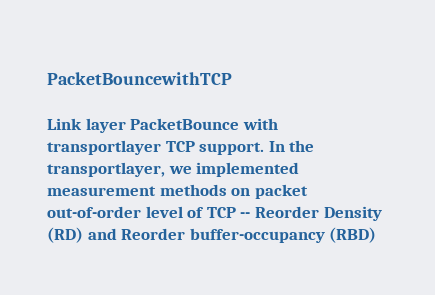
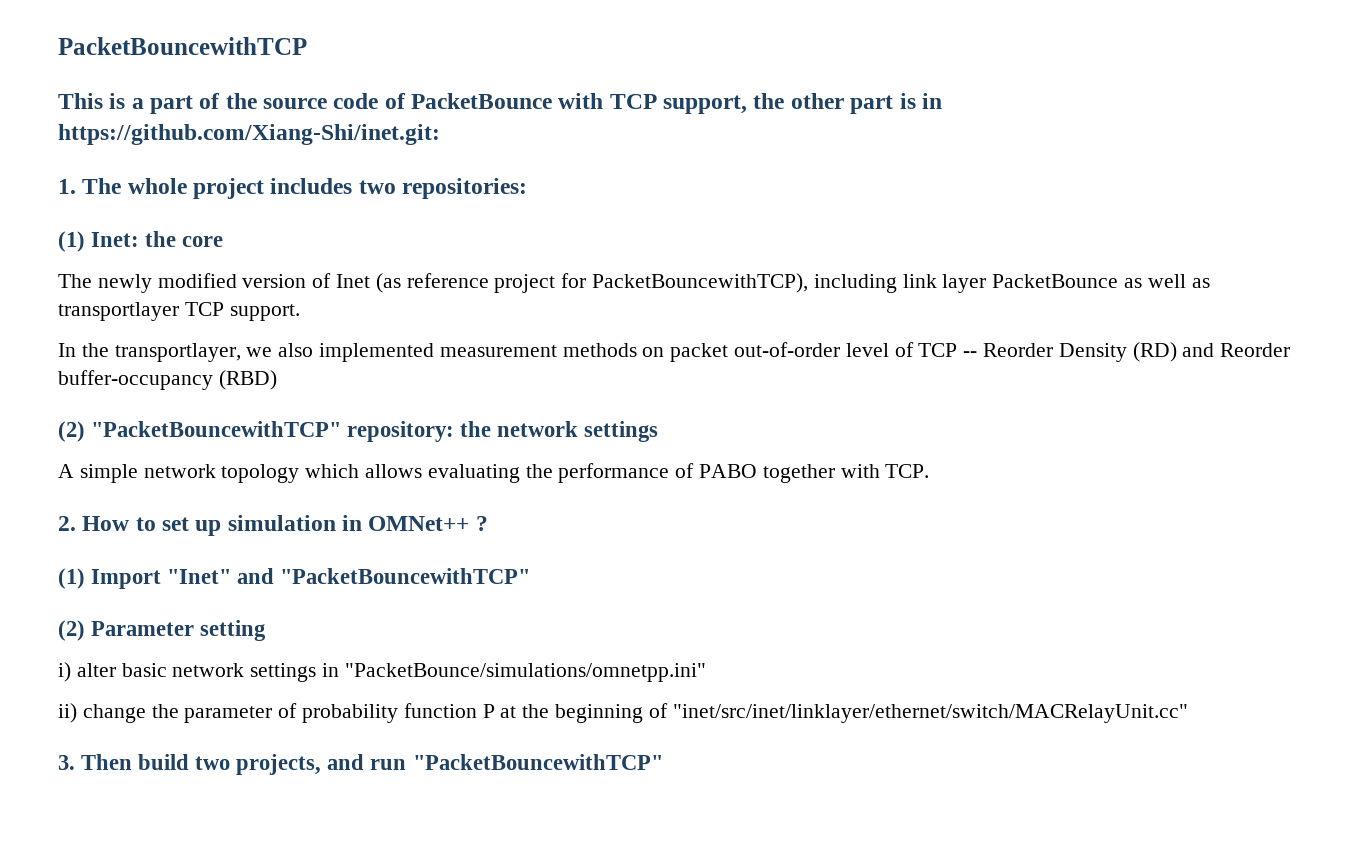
- Link layer PacketBounce with transportlayer TCP support. In the transportlayer, we implemented measurement methods on packet out-of-order level of TCP -- Reorder Density (RD) and Reorder buffer-occupancy (RBD)
+ This is a part of the source code of PacketBounce with TCP support, the other part is in https://github.com/Xiang-Shi/inet.git:
+ 1. The whole project includes two repositories:
+ (1) Inet: the core
+ The newly modified version of Inet (as reference project for PacketBouncewithTCP), including link layer PacketBounce as well as transportlayer TCP support.
+ In the transportlayer, we also implemented measurement methods on packet out-of-order level of TCP -- Reorder Density (RD) and Reorder buffer-occupancy (RBD)
+ (2) "PacketBouncewithTCP" repository: the network settings
+ A simple network topology which allows evaluating the performance of PABO together with TCP.
+ 2. How to set up simulation in OMNet++ ?
+ (1) Import "Inet" and "PacketBouncewithTCP"
+ (2) Parameter setting
+ i) alter basic network settings in "PacketBounce/simulations/omnetpp.ini"
+ ii) change the parameter of probability function P at the beginning of "inet/src/inet/linklayer/ethernet/switch/MACRelayUnit.cc"
+ 3. Then build two projects, and run "PacketBouncewithTCP"

